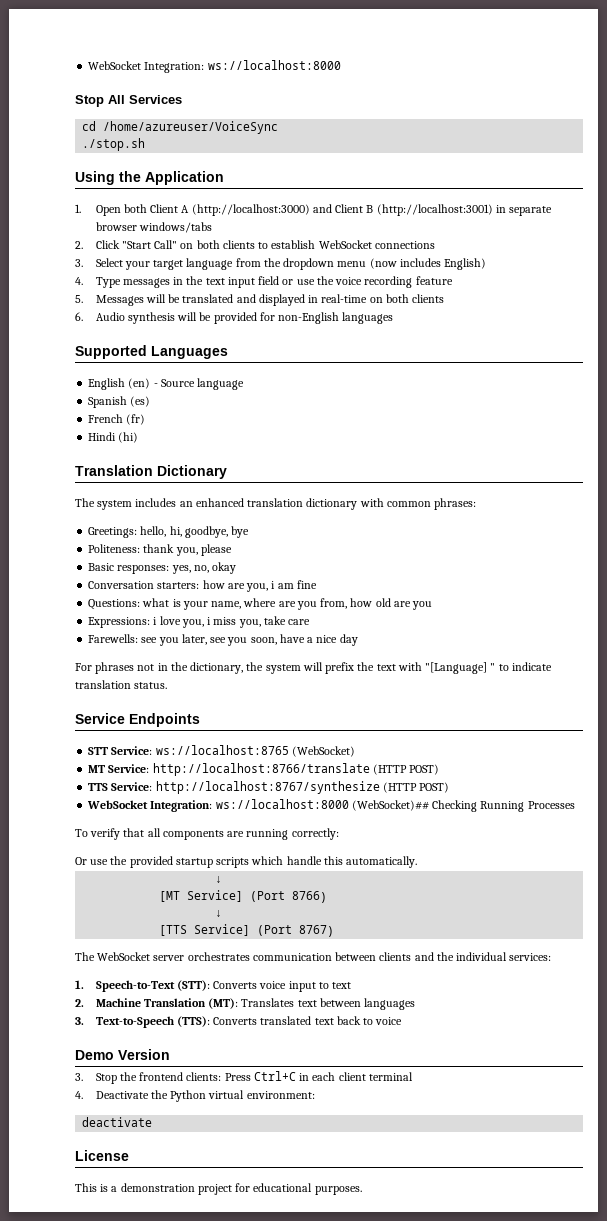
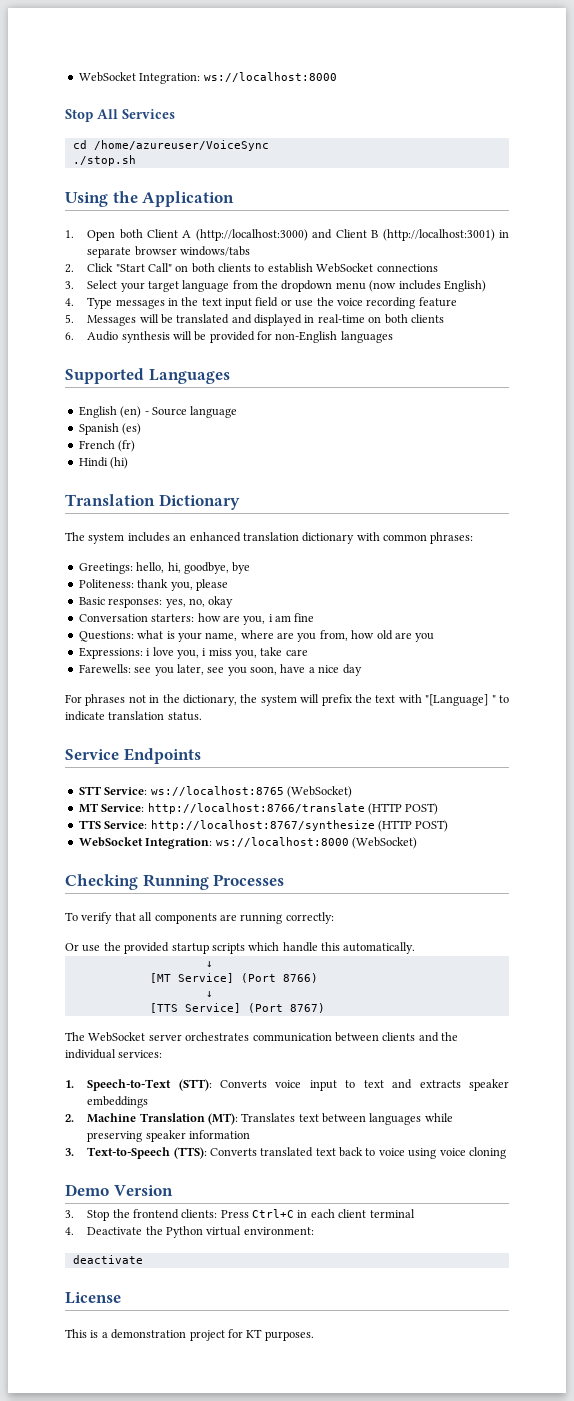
- WebSocket Integration: ws://localhost:8000 (WebSocket)## Checking Running Processes
+ WebSocket Integration: ws://localhost:8000 (WebSocket)
+ Checking Running Processes
- 1. Speech-to-Text (STT): Converts voice input to text
+ 1. Speech-to-Text (STT): Converts voice input to text and extracts speaker embeddings
- 2. Machine Translation (MT): Translates text between languages
+ 2. Machine Translation (MT): Translates text between languages while preserving speaker information
- 3. Text-to-Speech (TTS): Converts translated text back to voice
+ 3. Text-to-Speech (TTS): Converts translated text back to voice using voice cloning
- This is a demonstration project for educational purposes.
+ This is a demonstration project for KT purposes.

